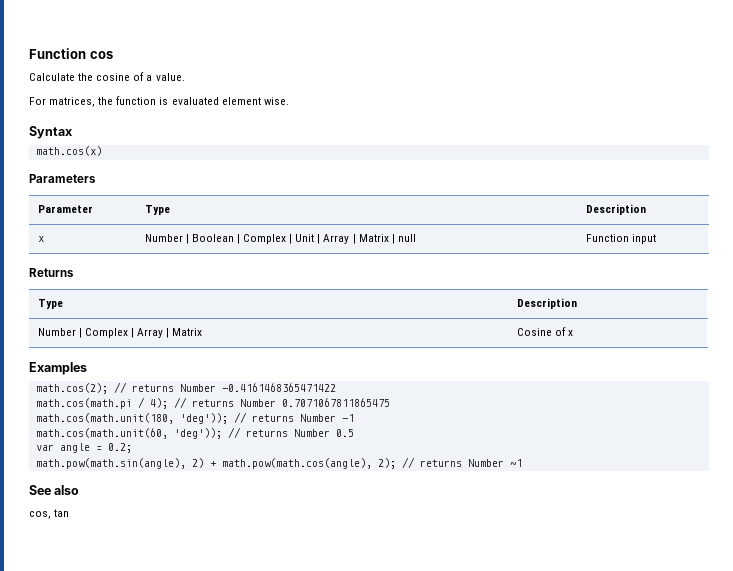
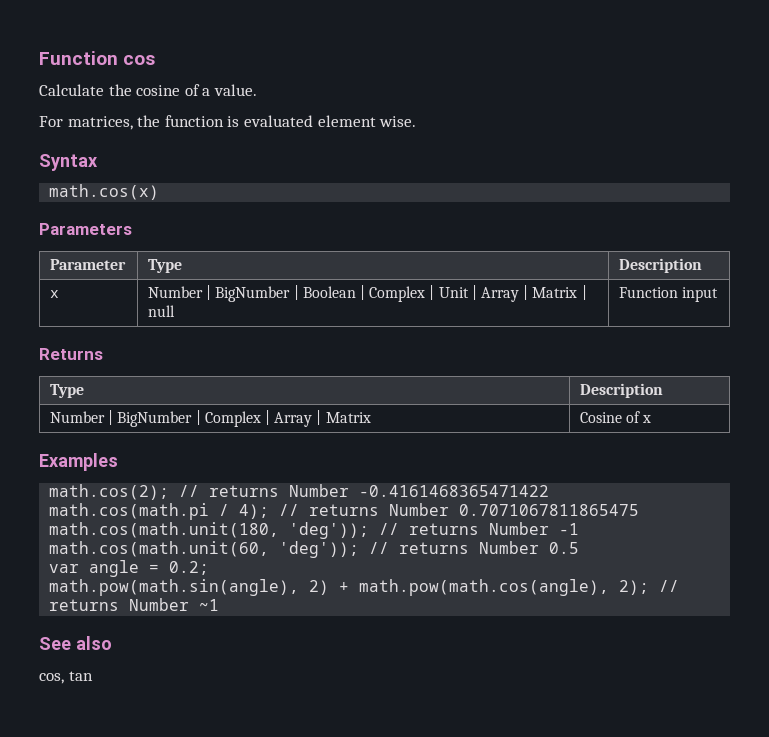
- x | Number | Boolean | Complex | Unit | Array | Matrix | null | Function input
+ x | Number | BigNumber | Boolean | Complex | Unit | Array | Matrix | null | Function input
- Number | Complex | Array | Matrix | Cosine of x
+ Number | BigNumber | Complex | Array | Matrix | Cosine of x

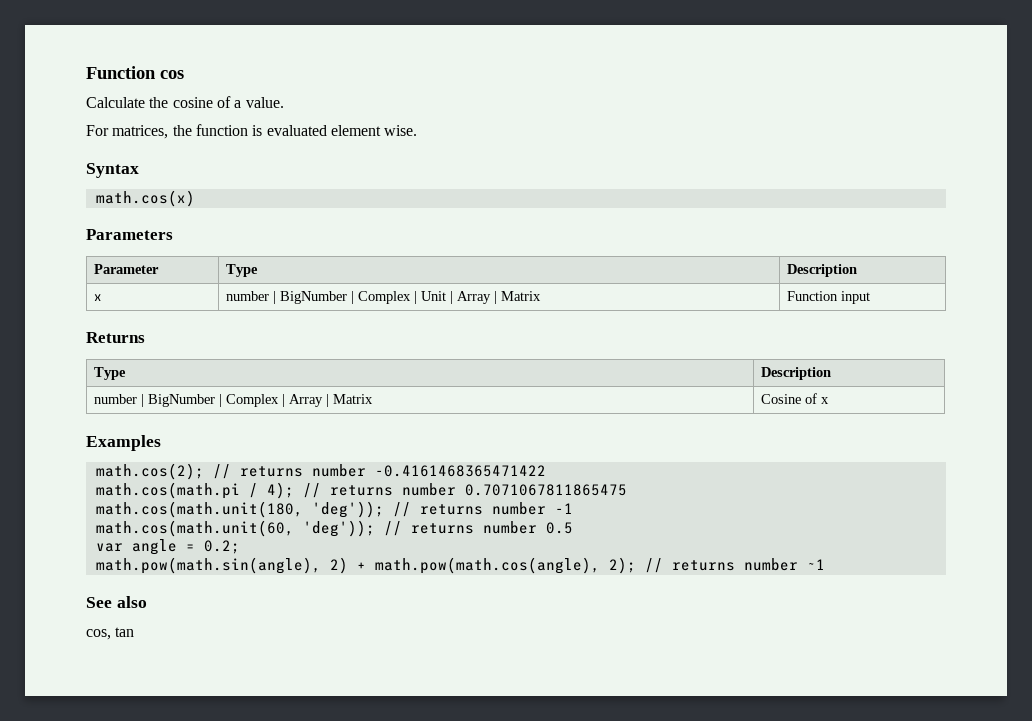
- x | Number | BigNumber | Boolean | Complex | Unit | Array | Matrix | null | Function input
+ x | number | BigNumber | Complex | Unit | Array | Matrix | Function input
- Number | BigNumber | Complex | Array | Matrix | Cosine of x
+ number | BigNumber | Complex | Array | Matrix | Cosine of x
- math.cos(2); // returns Number -0.4161468365471422
+ math.cos(2); // returns number -0.4161468365471422
- math.cos(math.pi / 4); // returns Number 0.7071067811865475
+ math.cos(math.pi / 4); // returns number 0.7071067811865475
- math.cos(math.unit(180, 'deg')); // returns Number -1
+ math.cos(math.unit(180, 'deg')); // returns number -1
- math.cos(math.unit(60, 'deg')); // returns Number 0.5
+ math.cos(math.unit(60, 'deg')); // returns number 0.5
- math.pow(math.sin(angle), 2) + math.pow(math.cos(angle), 2); // returns Number ~1
+ math.pow(math.sin(angle), 2) + math.pow(math.cos(angle), 2); // returns number ~1

